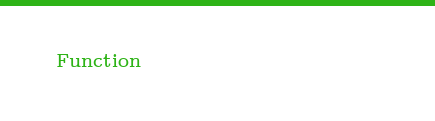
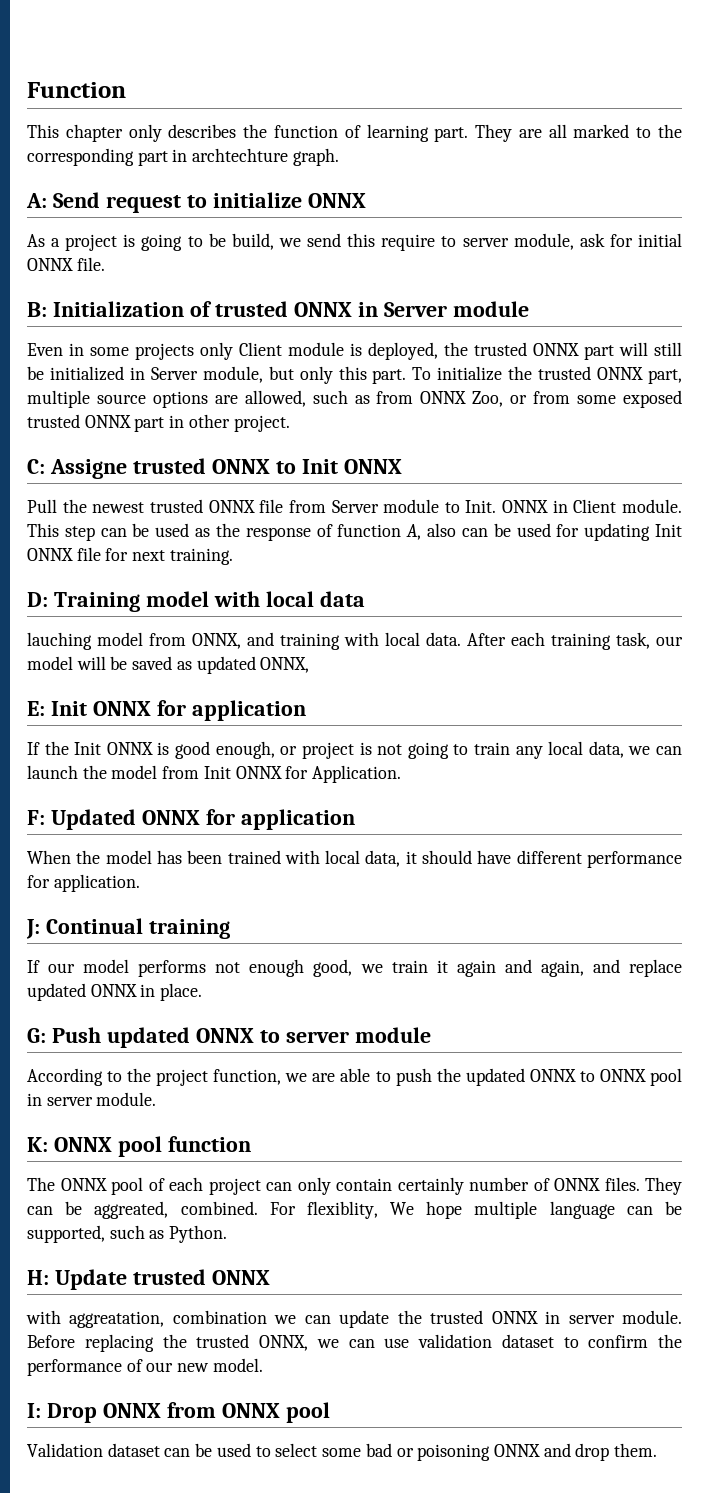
+ This chapter only describes the function of learning part. They are all marked to the corresponding part in archtechture graph.
+ A: Send request to initialize ONNX
+ As a project is going to be build, we send this require to server module, ask for initial ONNX file.
+ B: Initialization of trusted ONNX in Server module
+ Even in some projects only Client module is deployed, the trusted ONNX part will still be initialized in Server module, but only this part. To initialize the trusted ONNX part, multiple source options are allowed, such as from ONNX Zoo, or from some exposed trusted ONNX part in other project.
+ C: Assigne trusted ONNX to Init ONNX
+ Pull the newest trusted ONNX file from Server module to Init. ONNX in Client module. This step can be used as the response of function A, also can be used for updating Init ONNX file for next training.
+ D: Training model with local data
+ lauching model from ONNX, and training with local data. After each training task, our model will be saved as updated ONNX,
+ E: Init ONNX for application
+ If the Init ONNX is good enough, or project is not going to train any local data, we can launch the model from Init ONNX for Application.
+ F: Updated ONNX for application
+ When the model has been trained with local data, it should have different performance for application.
+ J: Continual training
+ If our model performs not enough good, we train it again and again, and replace updated ONNX in place.
+ G: Push updated ONNX to server module
+ According to the project function, we are able to push the updated ONNX to ONNX pool in server module.
+ K: ONNX pool function
+ The ONNX pool of each project can only contain certainly number of ONNX files. They can be aggreated, combined. For flexiblity, We hope multiple language can be supported, such as Python.
+ H: Update trusted ONNX
+ with aggreatation, combination we can update the trusted ONNX in server module. Before replacing the trusted ONNX, we can use validation dataset to confirm the performance of our new model.
+ I: Drop ONNX from ONNX pool
+ Validation dataset can be used to select some bad or poisoning ONNX and drop them.

